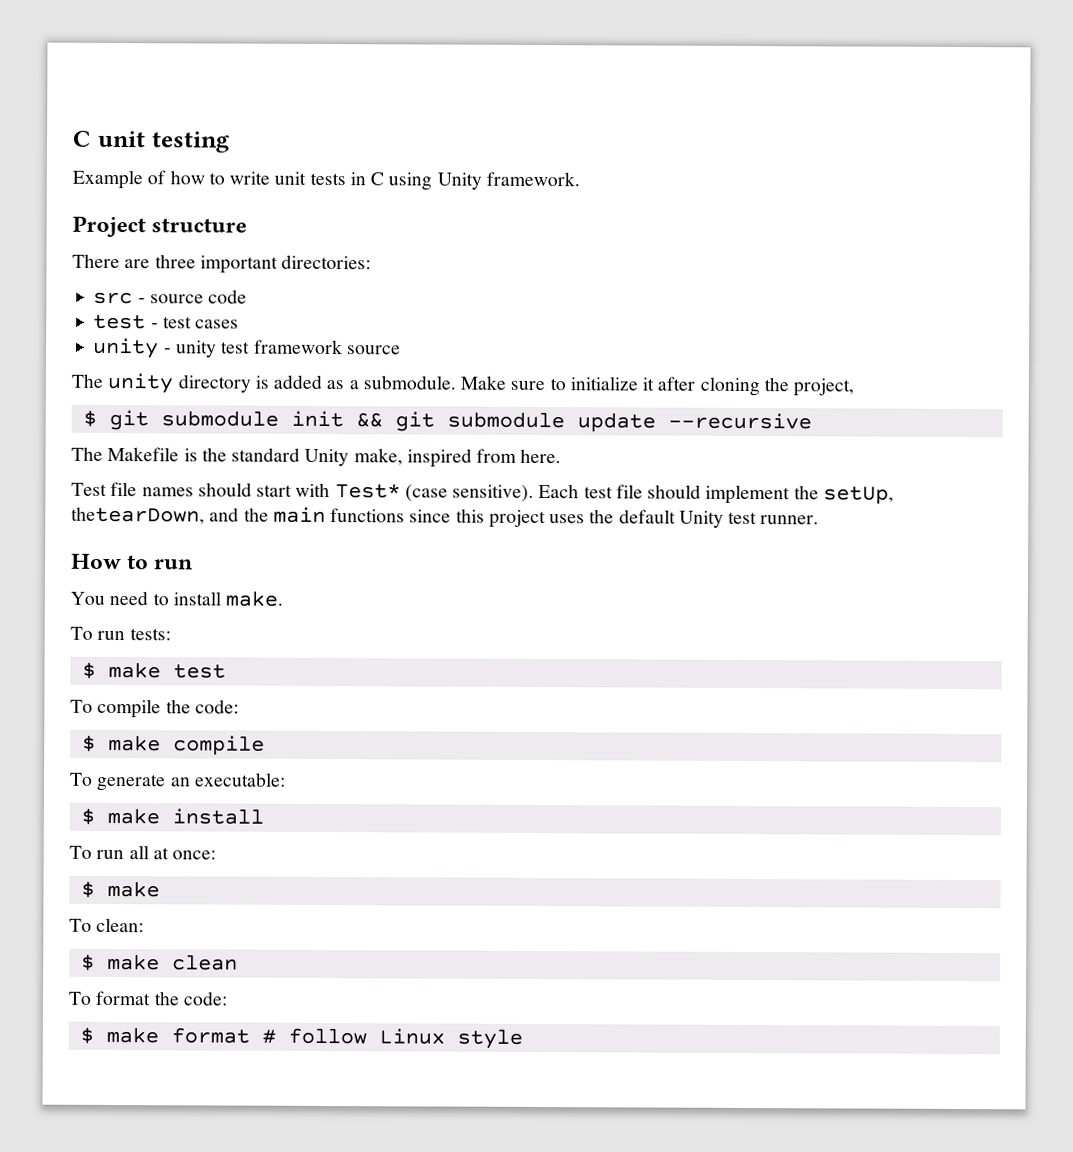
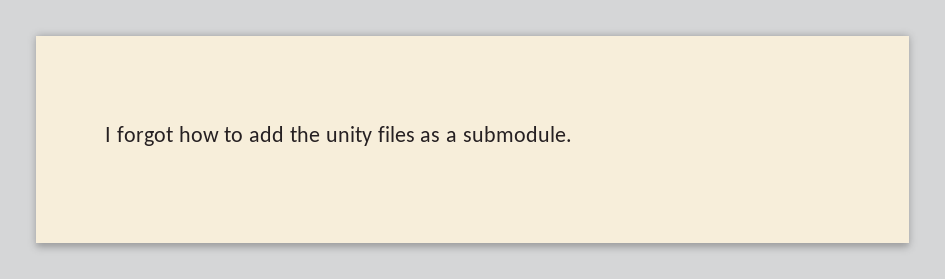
- C unit testing
- Example of how to write unit tests in C using Unity framework.
- Project structure
- There are three important directories:
- src - source code
- test - test cases
- unity - unity test framework source
- The unity directory is added as a submodule. Make sure to initialize it after cloning the project,
- $ git submodule init && git submodule update --recursive
- The Makefile is the standard Unity make, inspired from here.
- Test file names should start with Test* (case sensitive). Each test file should implement the setUp, thetearDown, and the main functions since this project uses the default Unity test runner.
- How to run
- You need to install make.
- To run tests:
- $ make test
- To compile the code:
- $ make compile
- To generate an executable:
- $ make install
- To run all at once:
- $ make
- To clean:
- $ make clean
- To format the code:
- $ make format # follow Linux style
+ I forgot how to add the unity files as a submodule.

